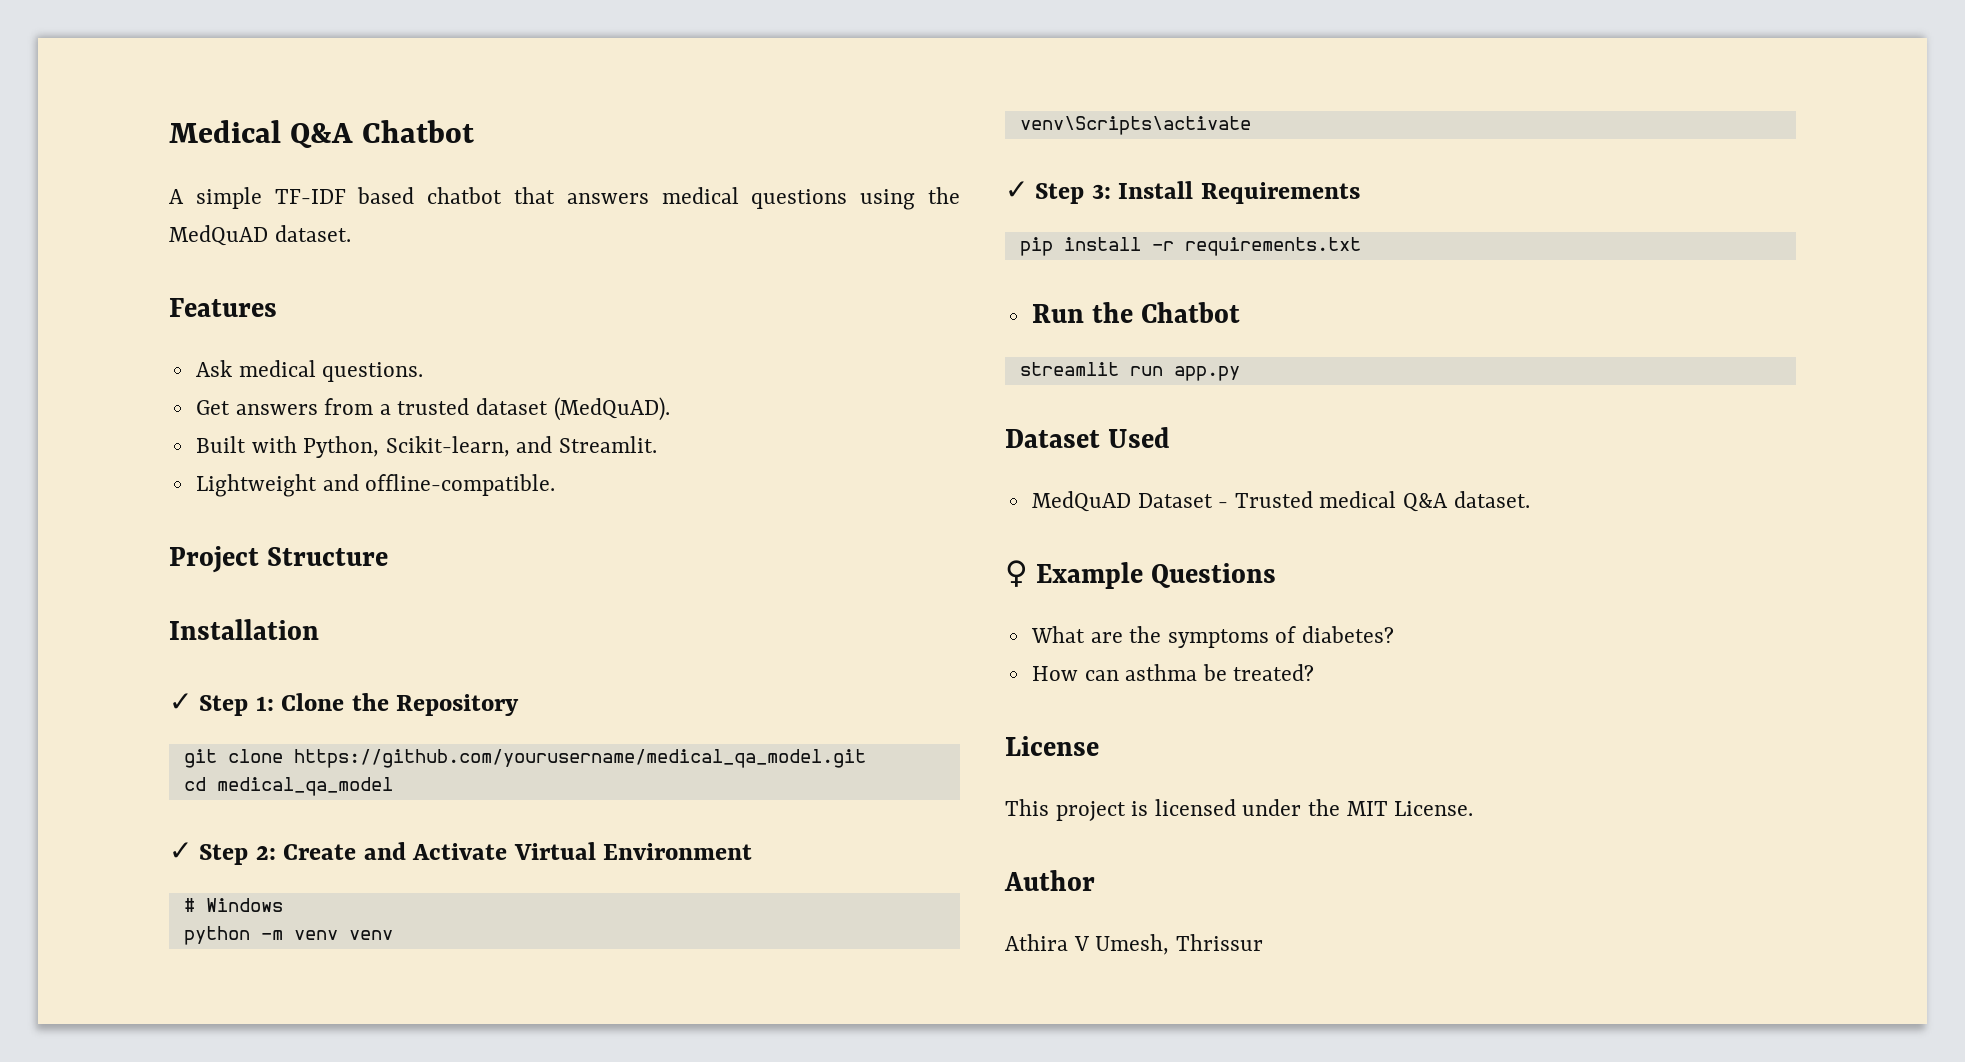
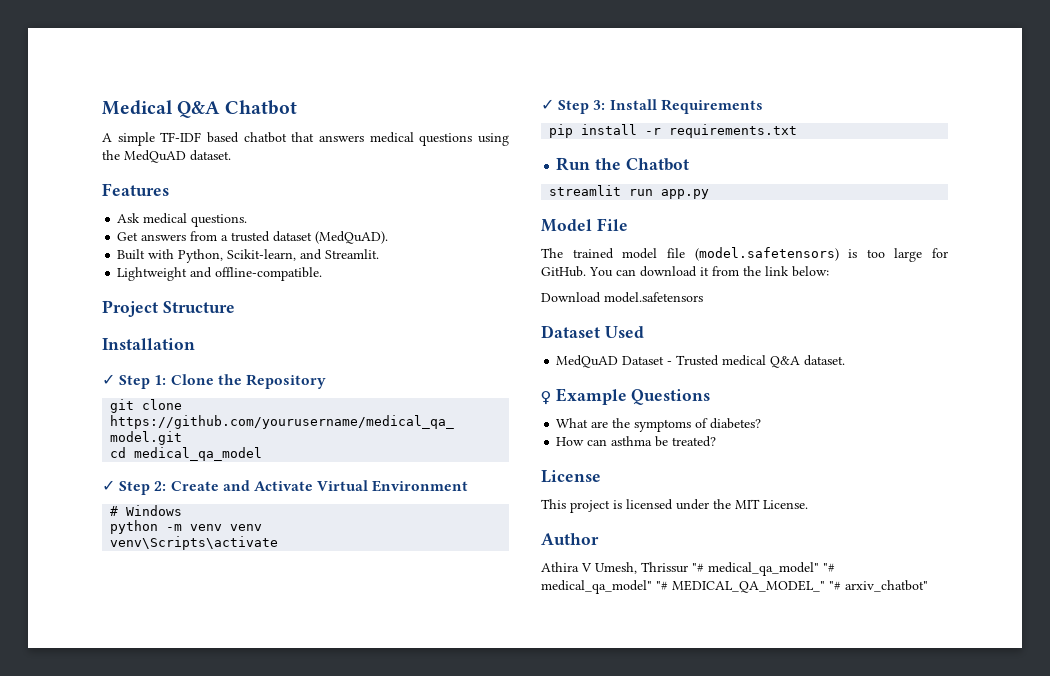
+ Model File
+ The trained model file (model.safetensors) is too large for GitHub. You can download it from the link below:
+ Download model.safetensors
- Athira V Umesh, Thrissur
+ Athira V Umesh, Thrissur "# medical_qa_model" "# medical_qa_model" "# MEDICAL_QA_MODEL_" "# arxiv_chatbot"

